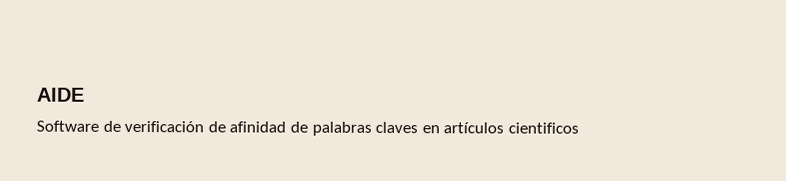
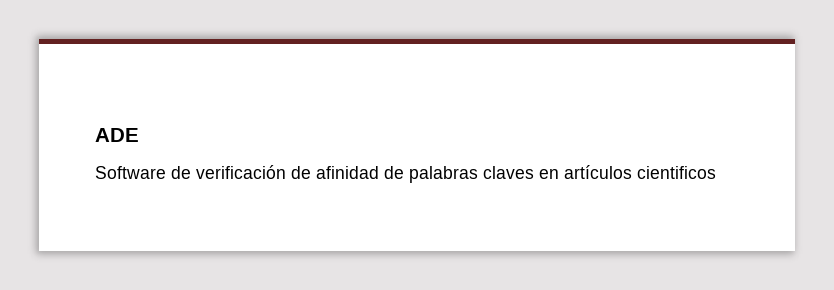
- AIDE
+ ADE

